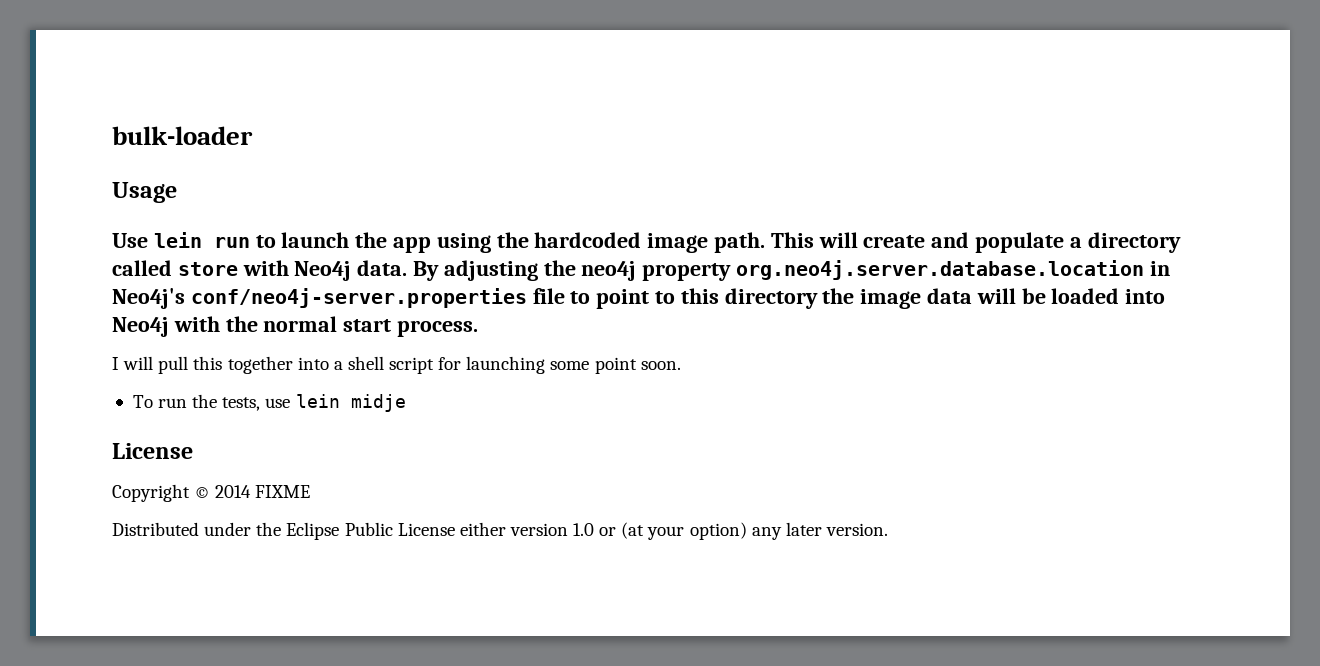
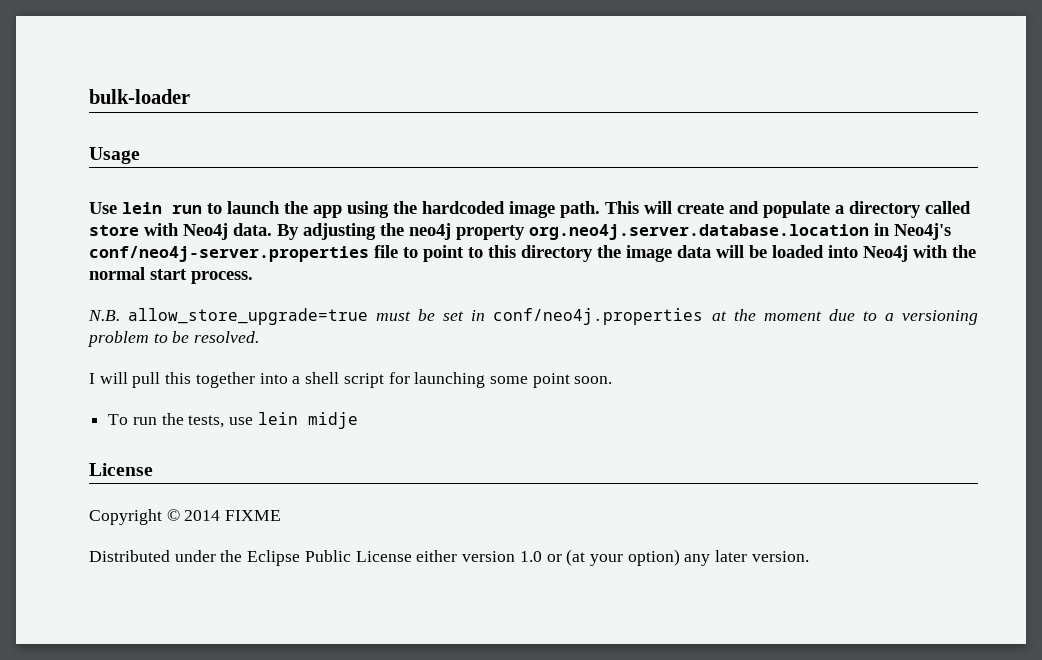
+ N.B. allow_store_upgrade=true must be set in conf/neo4j.properties at the moment due to a versioning problem to be resolved.

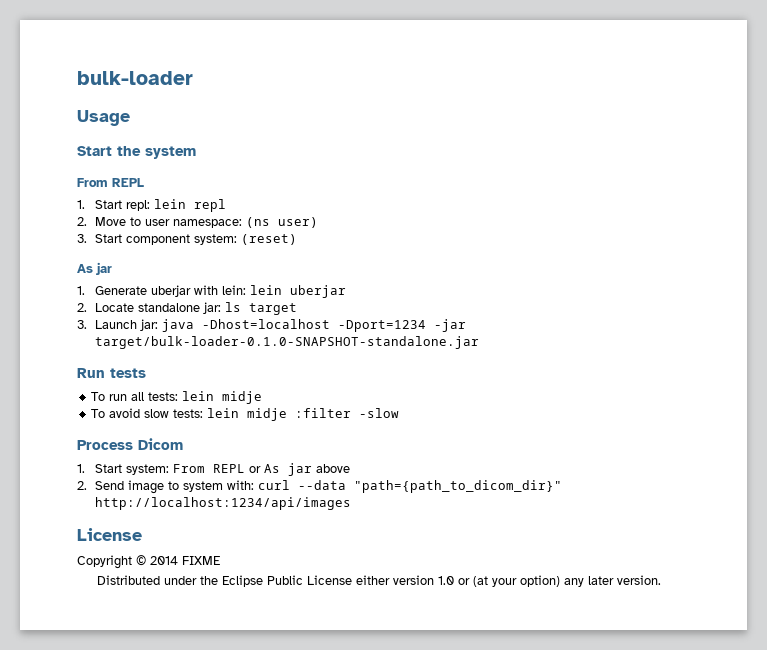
- Use lein run to launch the app using the hardcoded image path. This will create and populate a directory called store with Neo4j data. By adjusting the neo4j property org.neo4j.server.database.location in Neo4j's conf/neo4j-server.properties file to point to this directory the image data will be loaded into Neo4j with the normal start process.
- N.B. allow_store_upgrade=true must be set in conf/neo4j.properties at the moment due to a versioning problem to be resolved.
- I will pull this together into a shell script for launching some point soon.
+ Start the system
+ From REPL
+ 1. Start repl: lein repl
+ 2. Move to user namespace: (ns user)
+ 3. Start component system: (reset)
+ As jar
+ 1. Generate uberjar with lein: lein uberjar
+ 2. Locate standalone jar: ls target
+ 3. Launch jar: java -Dhost=localhost -Dport=1234 -jar target/bulk-loader-0.1.0-SNAPSHOT-standalone.jar
+ Run tests
- To run the tests, use lein midje
+ To run all tests: lein midje
+ To avoid slow tests: lein midje :filter -slow
+ Process Dicom
+ 1. Start system: From REPL or As jar above
+ 2. Send image to system with: curl --data "path={path_to_dicom_dir}" http://localhost:1234/api/images

